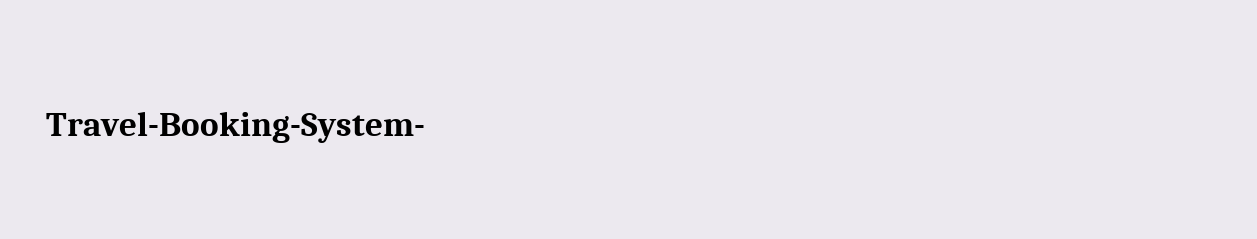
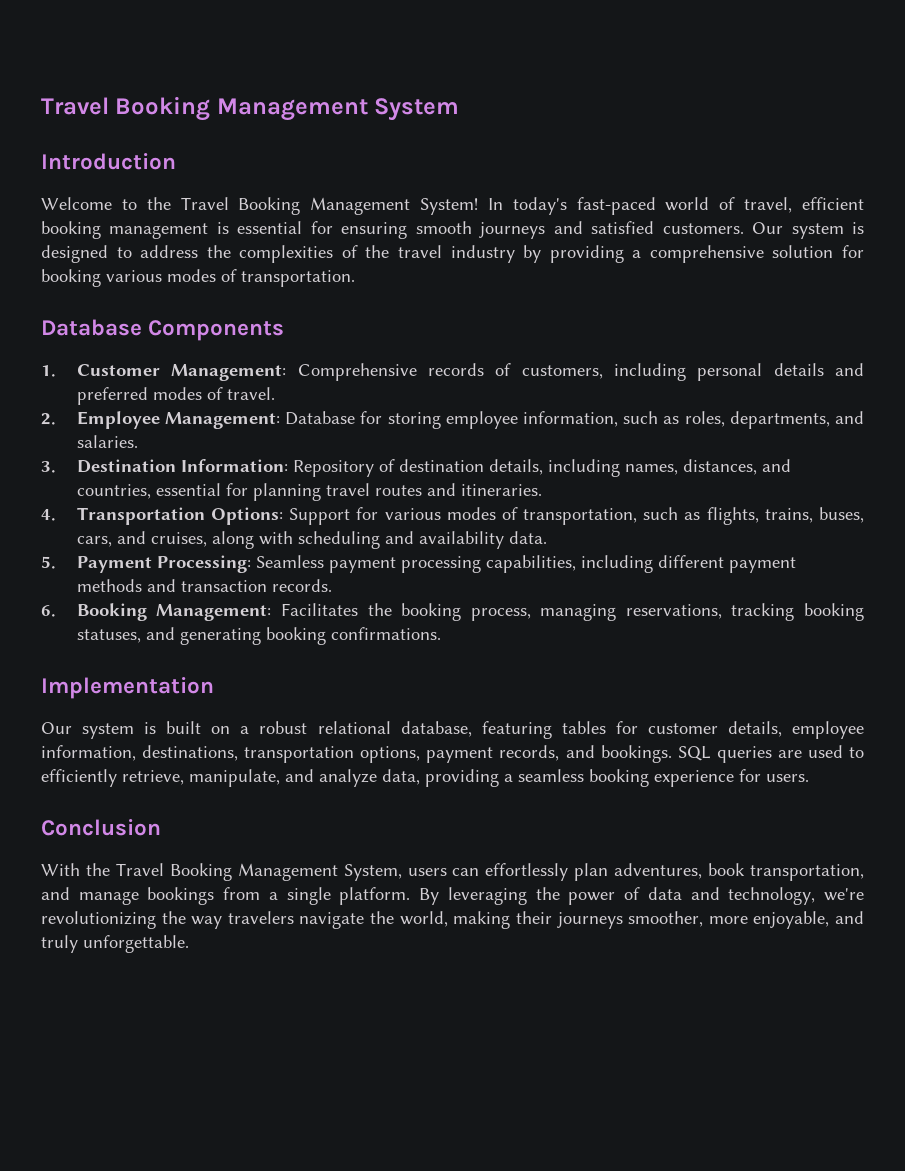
- Travel-Booking-System-
+ Travel Booking Management System
+ Introduction
+ Welcome to the Travel Booking Management System! In today's fast-paced world of travel, efficient booking management is essential for ensuring smooth journeys and satisfied customers. Our system is designed to address the complexities of the travel industry by providing a comprehensive solution for booking various modes of transportation.
+ Database Components
+ 1. Customer Management: Comprehensive records of customers, including personal details and preferred modes of travel.
+ 2. Employee Management: Database for storing employee information, such as roles, departments, and salaries.
+ 3. Destination Information: Repository of destination details, including names, distances, and countries, essential for planning travel routes and itineraries.
+ 4. Transportation Options: Support for various modes of transportation, such as flights, trains, buses, cars, and cruises, along with scheduling and availability data.
+ 5. Payment Processing: Seamless payment processing capabilities, including different payment methods and transaction records.
+ 6. Booking Management: Facilitates the booking process, managing reservations, tracking booking statuses, and generating booking confirmations.
+ Implementation
+ Our system is built on a robust relational database, featuring tables for customer details, employee information, destinations, transportation options, payment records, and bookings. SQL queries are used to efficiently retrieve, manipulate, and analyze data, providing a seamless booking experience for users.
+ Conclusion
+ With the Travel Booking Management System, users can effortlessly plan adventures, book transportation, and manage bookings from a single platform. By leveraging the power of data and technology, we're revolutionizing the way travelers navigate the world, making their journeys smoother, more enjoyable, and truly unforgettable.

